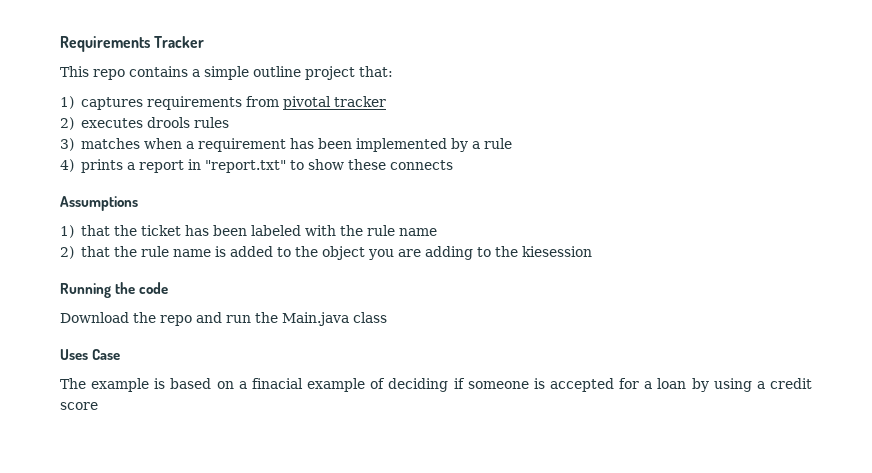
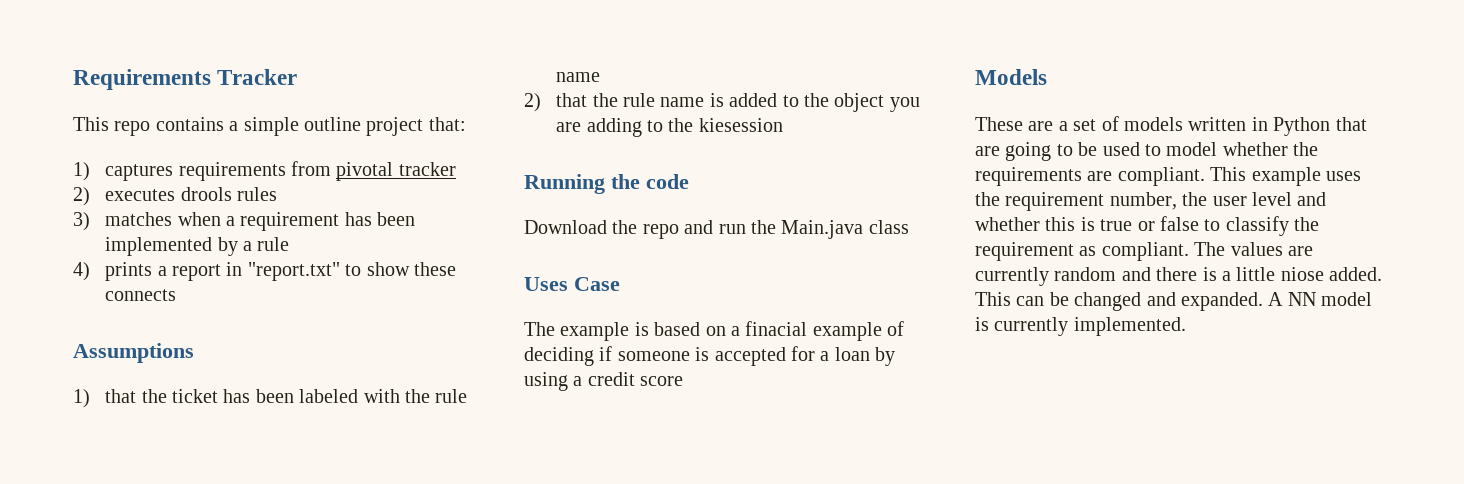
+ Models
+ These are a set of models written in Python that are going to be used to model whether the requirements are compliant. This example uses the requirement number, the user level and whether this is true or false to classify the requirement as compliant. The values are currently random and there is a little niose added. This can be changed and expanded. A NN model is currently implemented.

